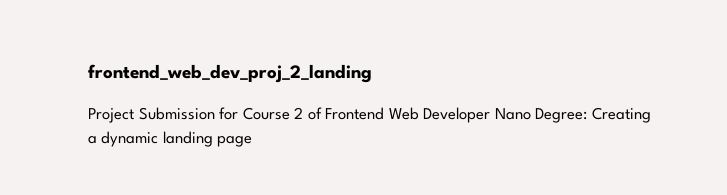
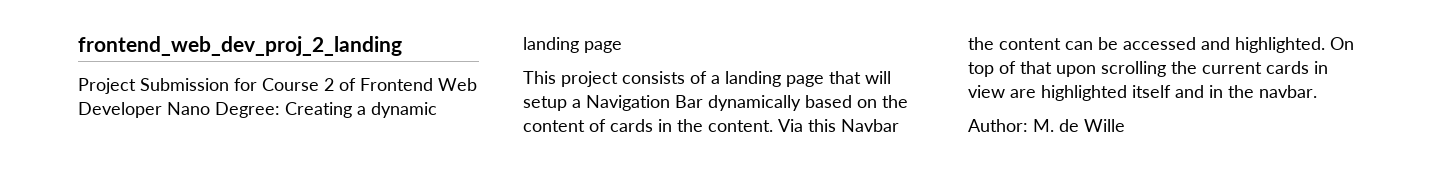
+ This project consists of a landing page that will setup a Navigation Bar dynamically based on the content of cards in the content. Via this Navbar the content can be accessed and highlighted. On top of that upon scrolling the current cards in view are highlighted itself and in the navbar.
+ Author: M. de Wille

